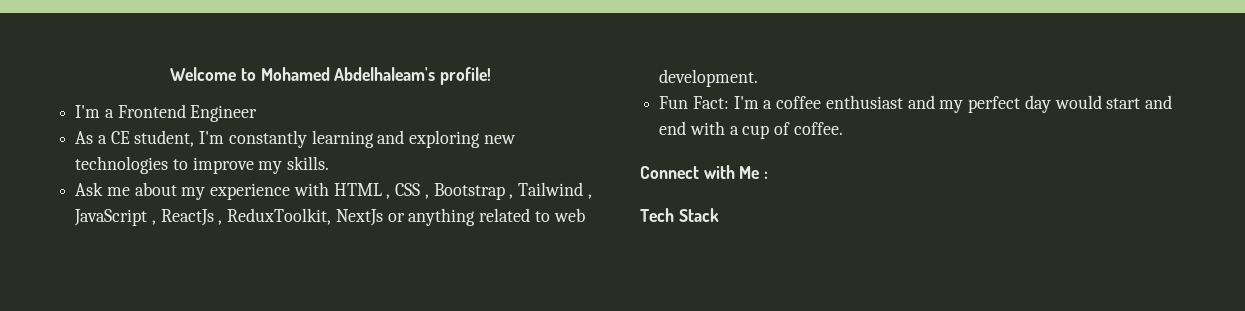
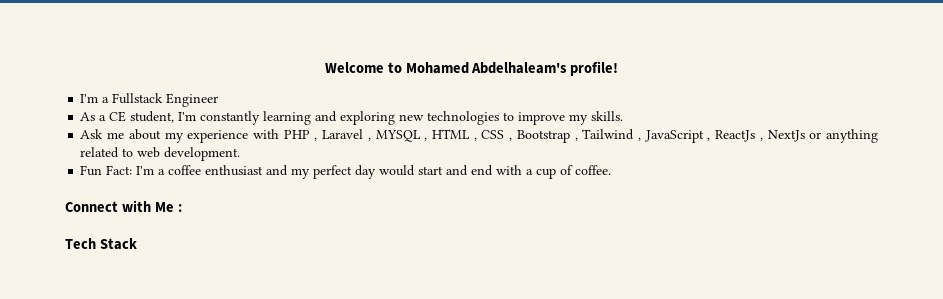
- I'm a Frontend Engineer
+ I'm a Fullstack Engineer
- Ask me about my experience with HTML , CSS , Bootstrap , Tailwind , JavaScript , ReactJs , ReduxToolkit, NextJs or anything related to web development.
+ Ask me about my experience with PHP , Laravel , MYSQL , HTML , CSS , Bootstrap , Tailwind , JavaScript , ReactJs , NextJs or anything related to web development.

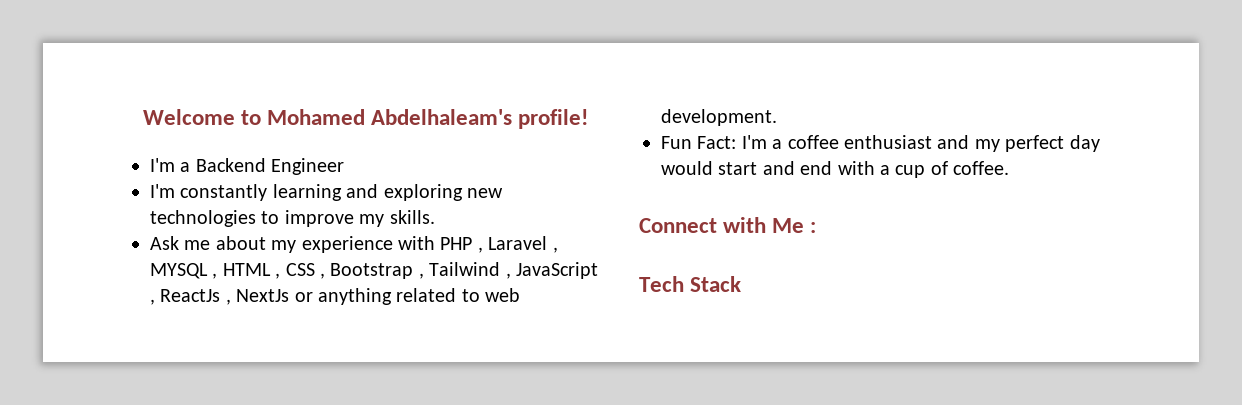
- I'm a Fullstack Engineer
+ I'm a Backend Engineer
- As a CE student, I'm constantly learning and exploring new technologies to improve my skills.
+ I'm constantly learning and exploring new technologies to improve my skills.

